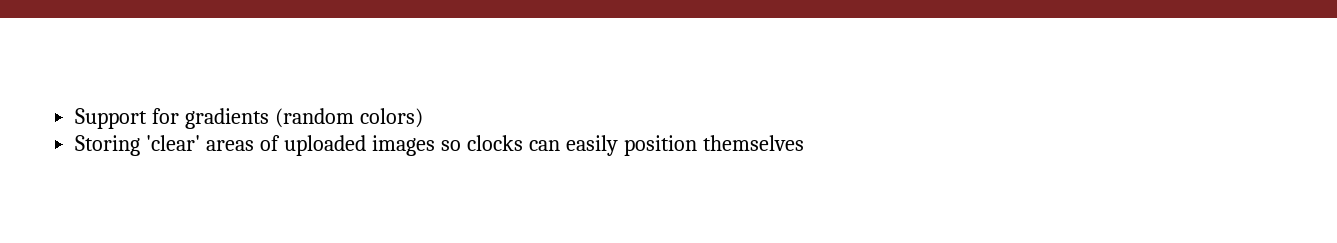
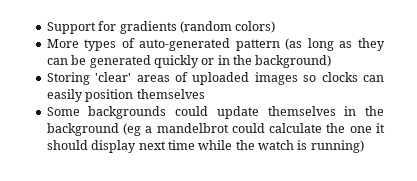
+ More types of auto-generated pattern (as long as they can be generated quickly or in the background)
+ Some backgrounds could update themselves in the background (eg a mandelbrot could calculate the one it should display next time while the watch is running)

